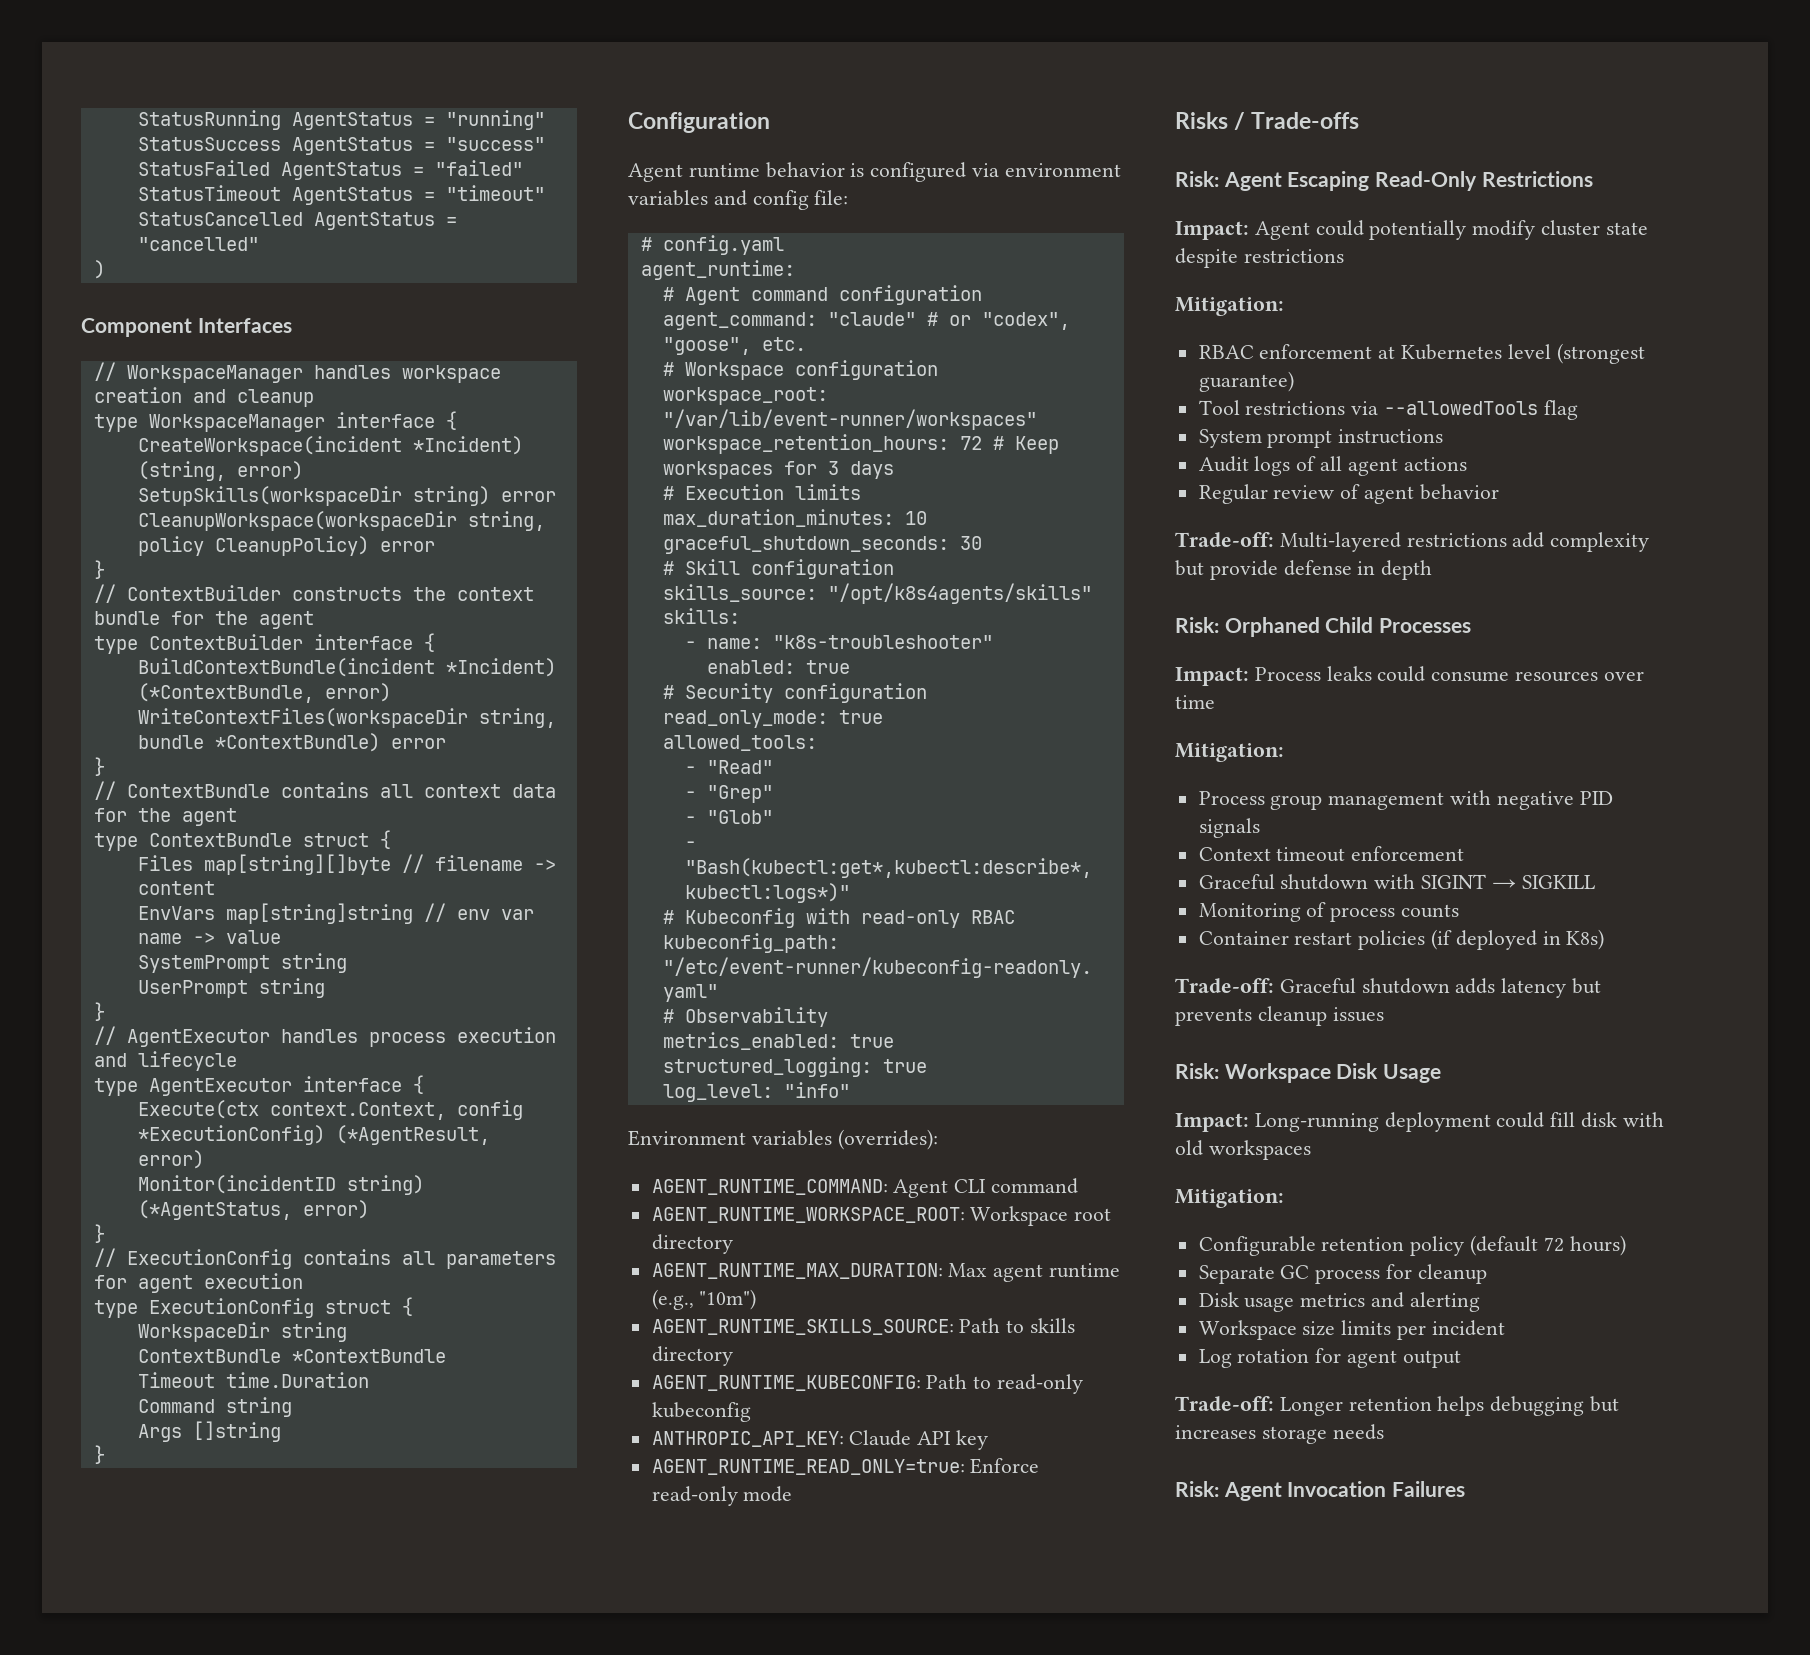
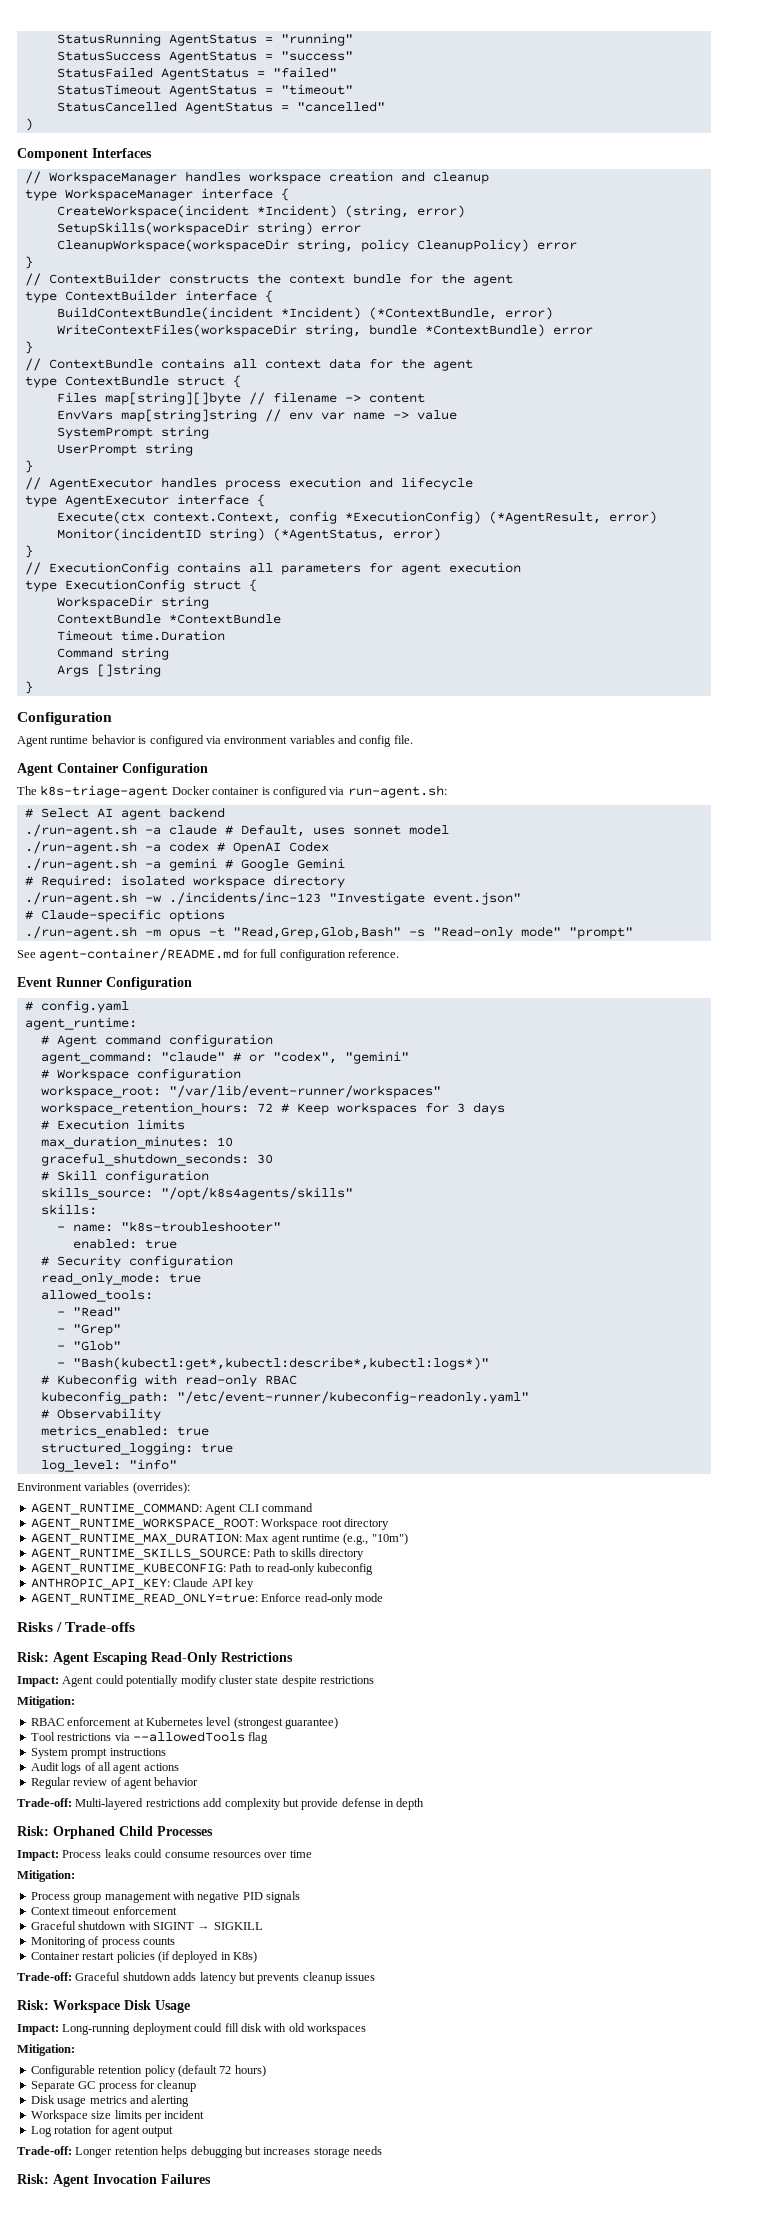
- Agent runtime behavior is configured via environment variables and config file:
+ Agent runtime behavior is configured via environment variables and config file.
+ Agent Container Configuration
+ The k8s-triage-agent Docker container is configured via run-agent.sh:
+ # Select AI agent backend
+ ./run-agent.sh -a claude # Default, uses sonnet model
+ ./run-agent.sh -a codex # OpenAI Codex
+ ./run-agent.sh -a gemini # Google Gemini
+ # Required: isolated workspace directory
+ ./run-agent.sh -w ./incidents/inc-123 "Investigate event.json"
+ # Claude-specific options
+ ./run-agent.sh -m opus -t "Read,Grep,Glob,Bash" -s "Read-only mode" "prompt"
+ See agent-container/README.md for full configuration reference.
+ Event Runner Configuration
- agent_command: "claude" # or "codex", "goose", etc.
+ agent_command: "claude" # or "codex", "gemini"

